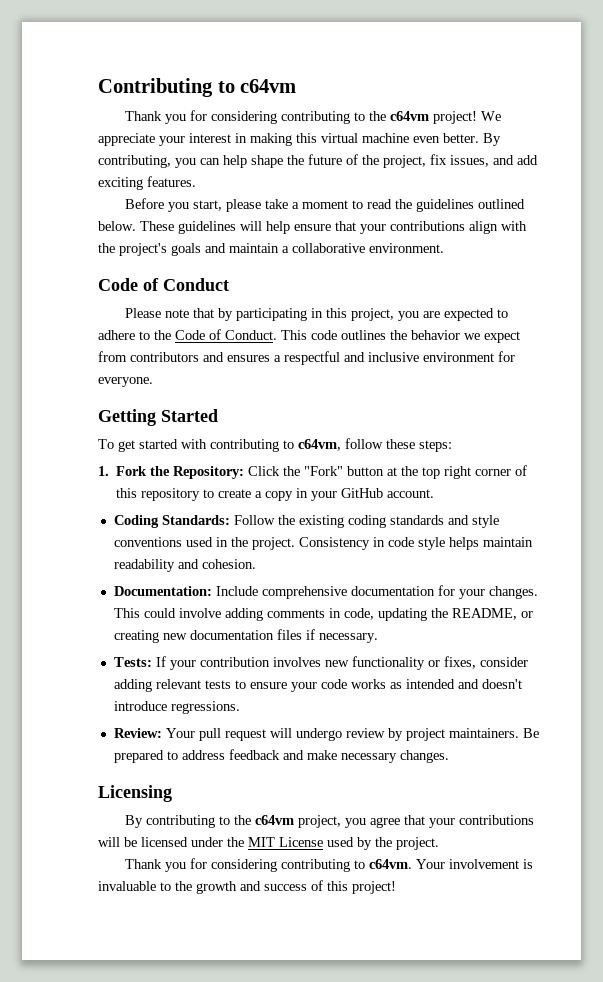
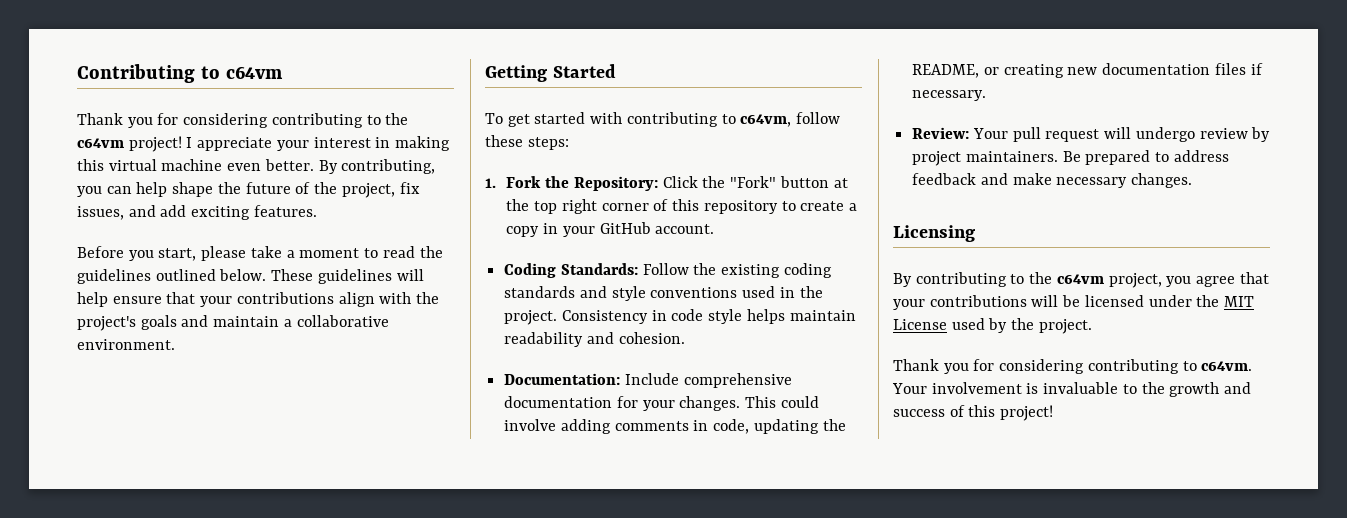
- We appreciate your interest in making this virtual machine even better.
+ I appreciate your interest in making this virtual machine even better.
- Code of Conduct
- Please note that by participating in this project, you are expected to adhere to the Code of Conduct. This code outlines the behavior we expect from contributors and ensures a respectful and inclusive environment for everyone.
- Tests: If your contribution involves new functionality or fixes, consider adding relevant tests to ensure your code works as intended and doesn't introduce regressions.

